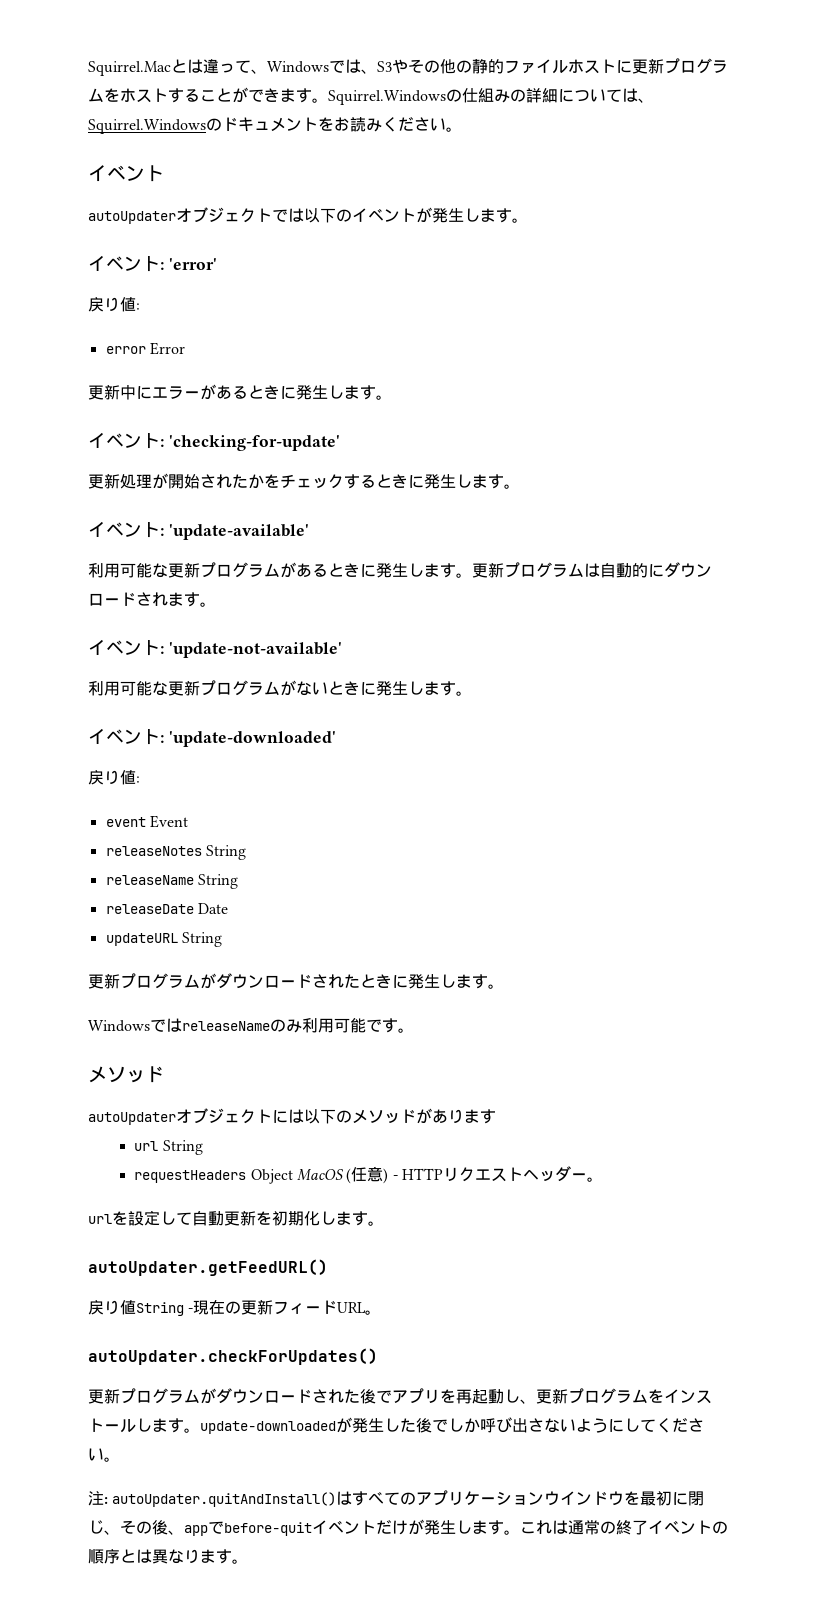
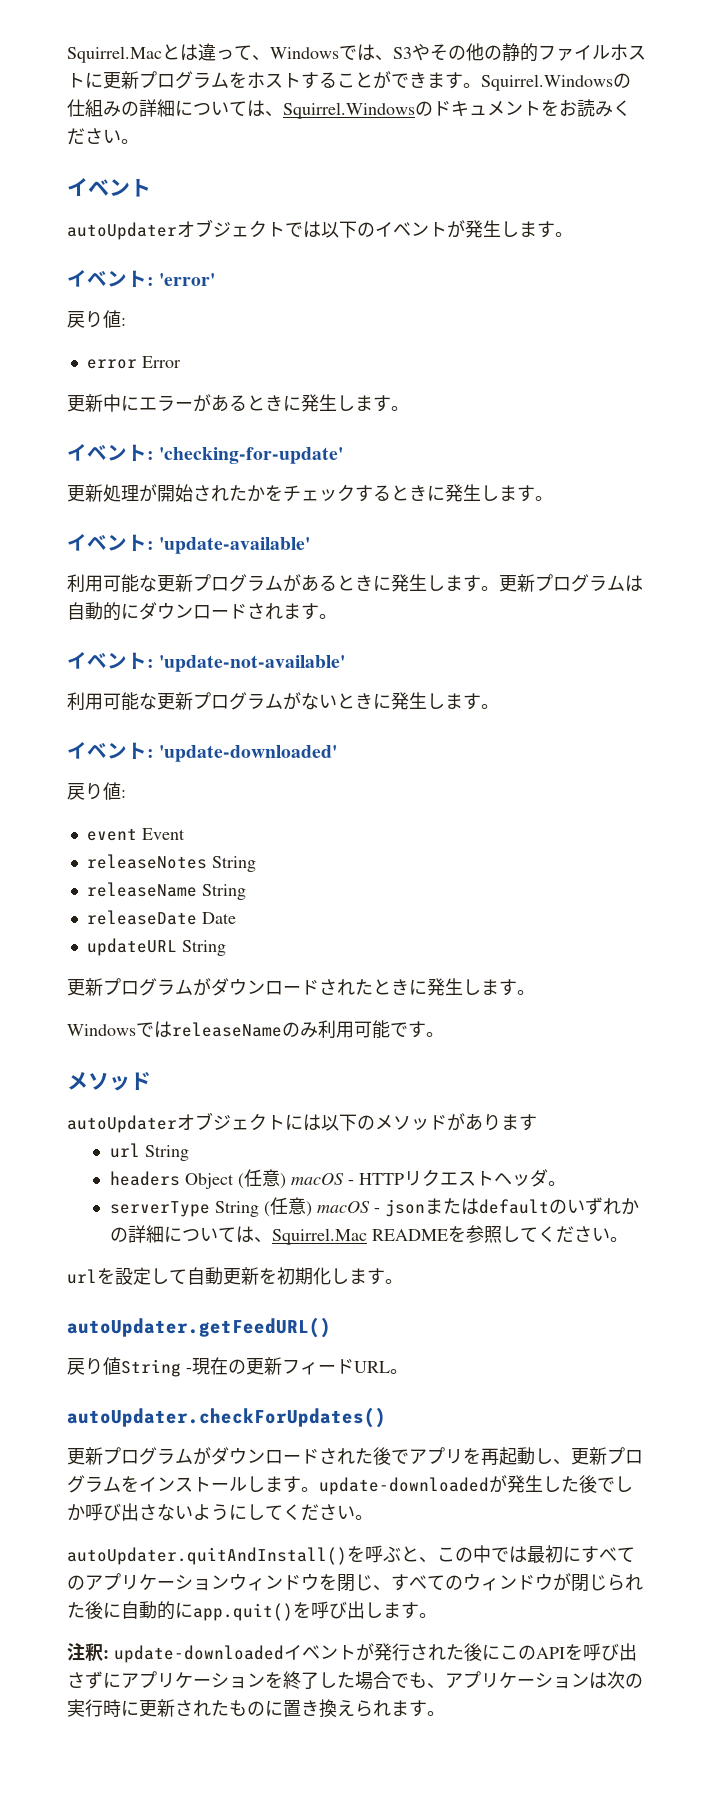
- requestHeaders Object MacOS (任意) - HTTPリクエストヘッダー。
+ headers Object (任意) macOS - HTTPリクエストヘッダ。
+ serverType String (任意) macOS - jsonまたはdefaultのいずれかの詳細については、Squirrel.Mac READMEを参照してください。
- 注: autoUpdater.quitAndInstall()はすべてのアプリケーションウインドウを最初に閉じ、その後、appでbefore-quitイベントだけが発生します。これは通常の終了イベントの順序とは異なります。
+ autoUpdater.quitAndInstall()を呼ぶと、この中では最初にすべてのアプリケーションウィンドウを閉じ、すべてのウィンドウが閉じられた後に自動的にapp.quit()を呼び出します。
+ 注釈: update-downloadedイベントが発行された後にこのAPIを呼び出さずにアプリケーションを終了した場合でも、アプリケーションは次の実行時に更新されたものに置き換えられます。

